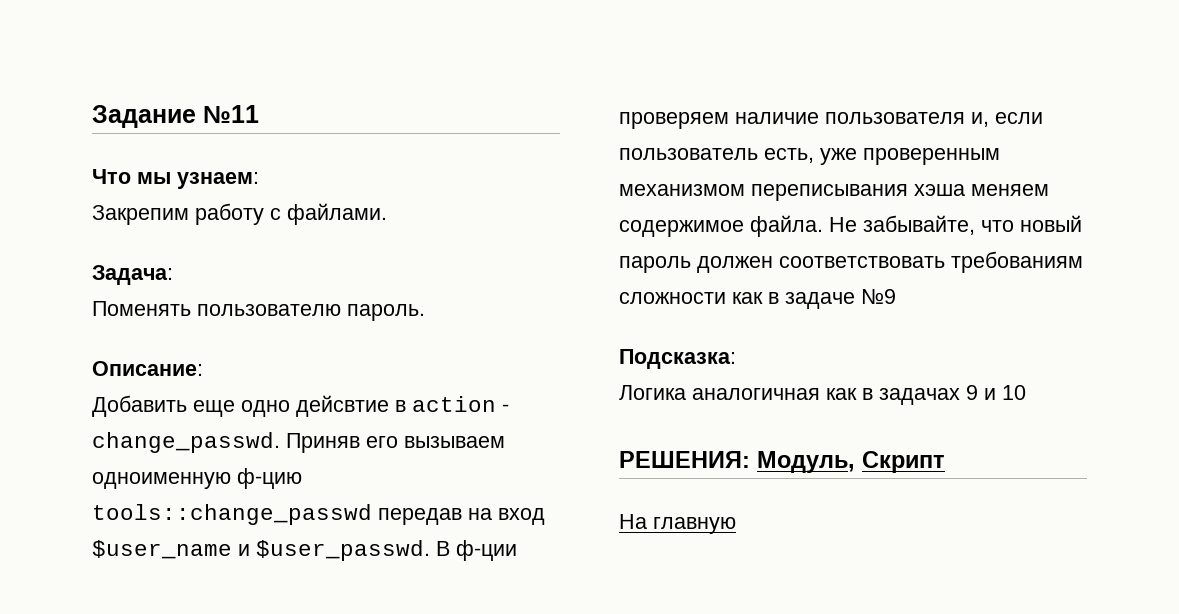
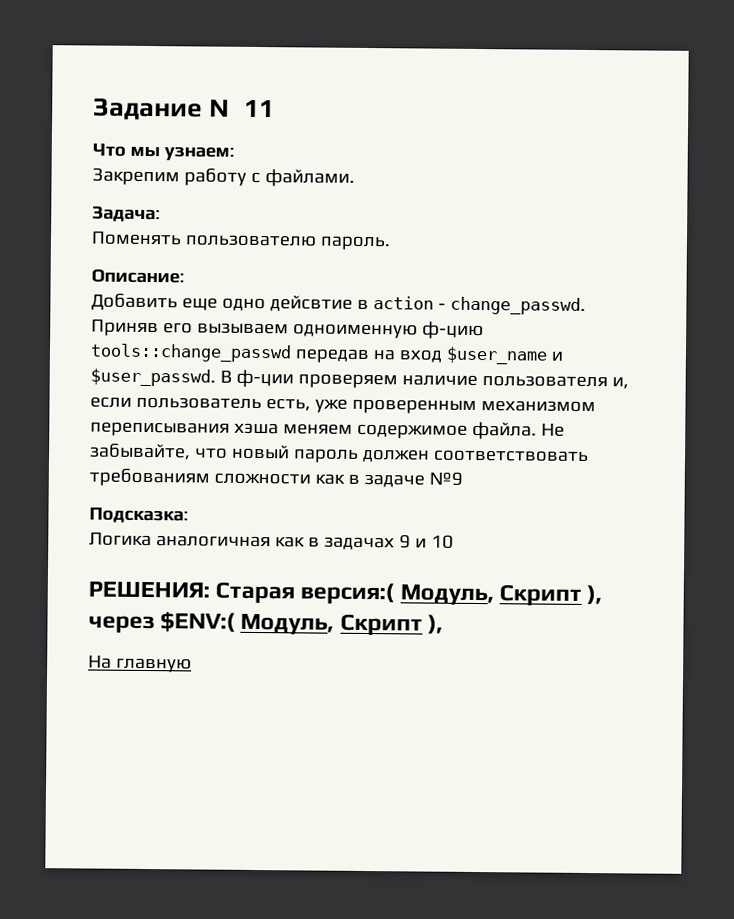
- РЕШЕНИЯ: Модуль, Скрипт
+ РЕШЕНИЯ: Старая версия:( Модуль, Скрипт ), через $ENV:( Модуль, Скрипт ),

